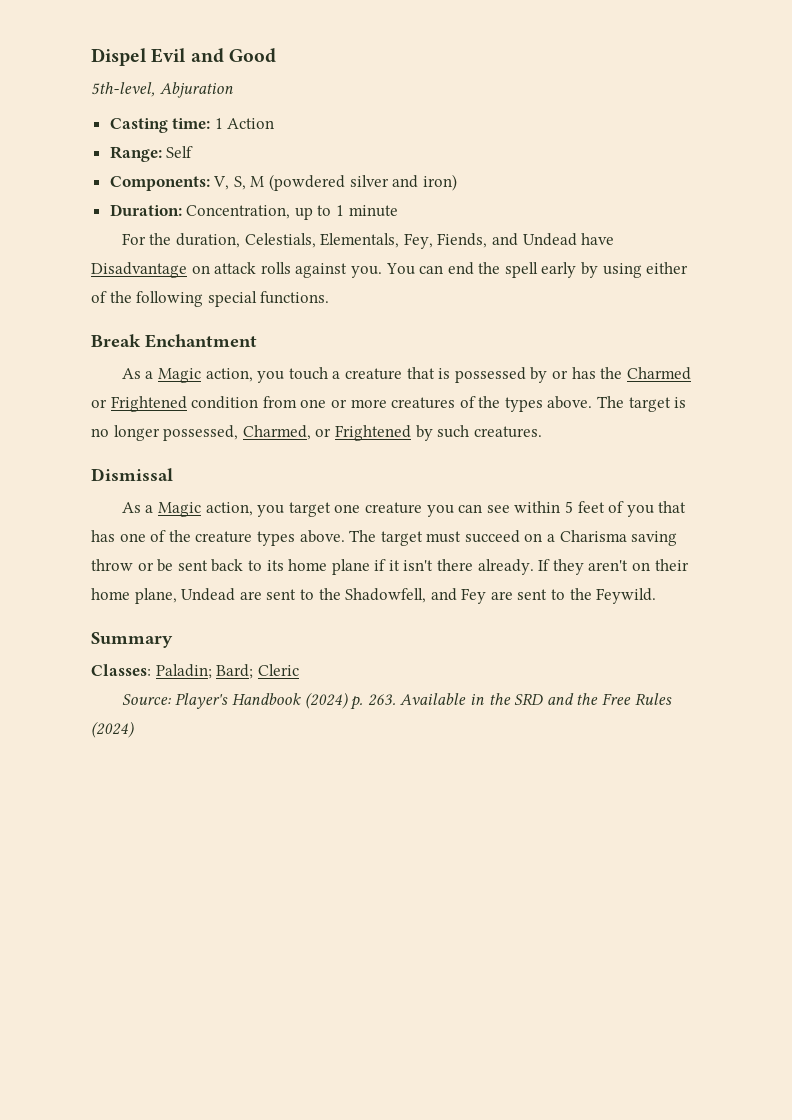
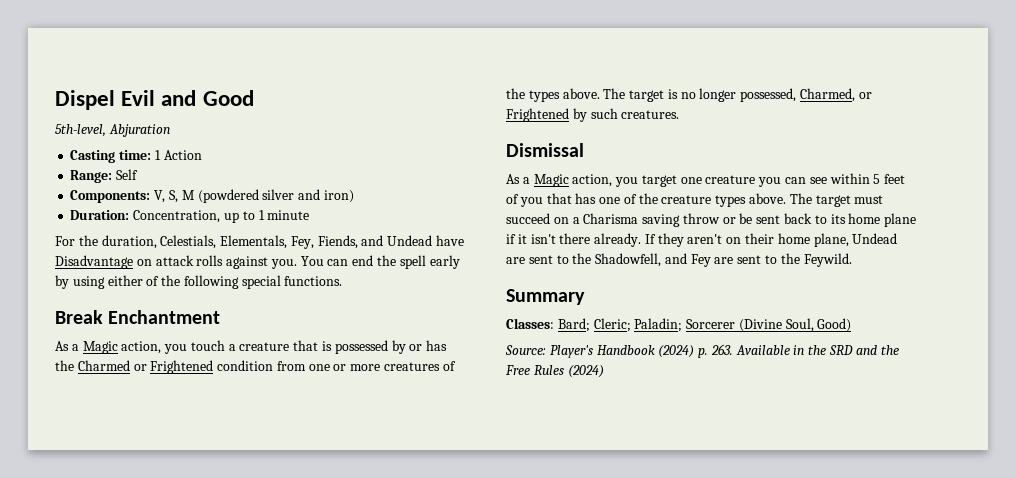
- Classes: Paladin; Bard; Cleric
+ Classes: Bard; Cleric; Paladin; Sorcerer (Divine Soul, Good)

